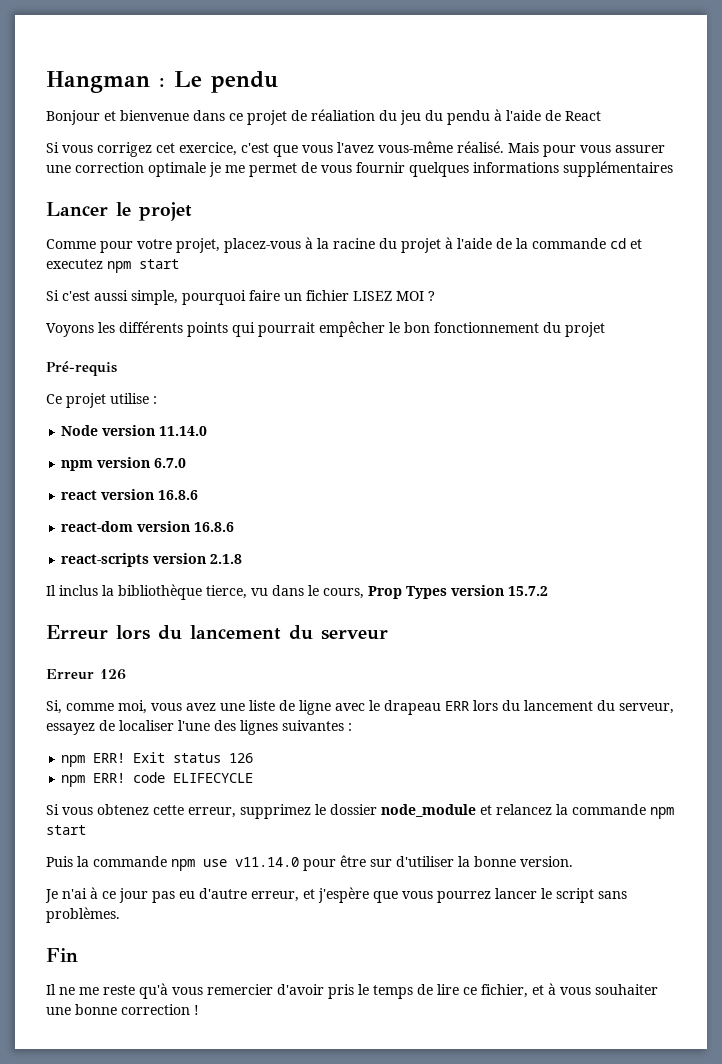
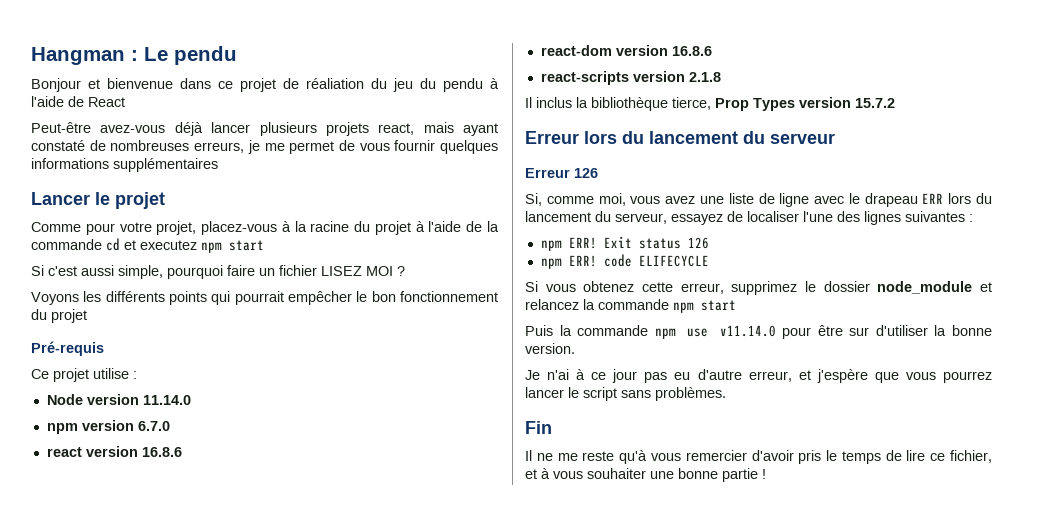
- Si vous corrigez cet exercice, c'est que vous l'avez vous-même réalisé. Mais pour vous assurer une correction optimale je me permet de vous fournir quelques informations supplémentaires
+ Peut-être avez-vous déjà lancer plusieurs projets react, mais ayant constaté de nombreuses erreurs, je me permet de vous fournir quelques informations supplémentaires
- Il inclus la bibliothèque tierce, vu dans le cours, Prop Types version 15.7.2
+ Il inclus la bibliothèque tierce, Prop Types version 15.7.2
- Il ne me reste qu'à vous remercier d'avoir pris le temps de lire ce fichier, et à vous souhaiter une bonne correction !
+ Il ne me reste qu'à vous remercier d'avoir pris le temps de lire ce fichier, et à vous souhaiter une bonne partie !

